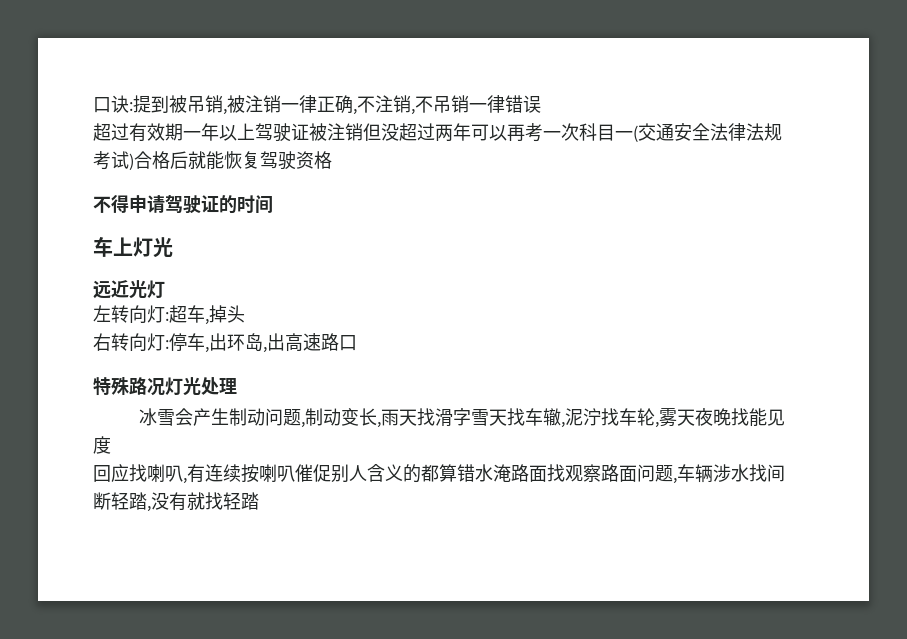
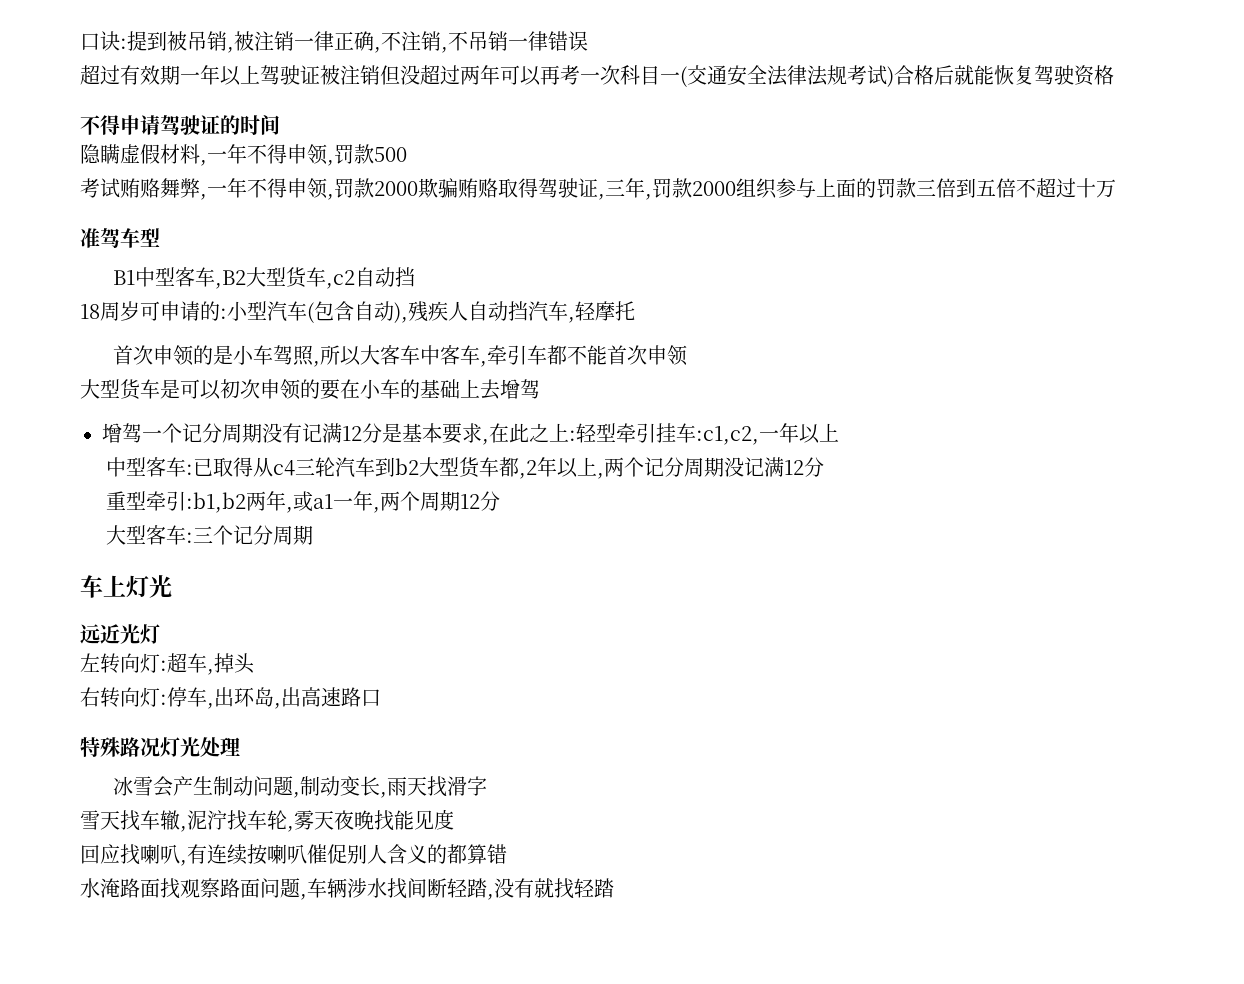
+ 隐瞒虚假材料,一年不得申领,罚款500
+ 考试贿赂舞弊,一年不得申领,罚款2000欺骗贿赂取得驾驶证,三年,罚款2000组织参与上面的罚款三倍到五倍不超过十万
+ 准驾车型
+ B1中型客车,B2大型货车,c2自动挡
+ 18周岁可申请的:小型汽车(包含自动),残疾人自动挡汽车,轻摩托
+ 首次申领的是小车驾照,所以大客车中客车,牵引车都不能首次申领
+ 大型货车是可以初次申领的要在小车的基础上去增驾
+ 增驾一个记分周期没有记满12分是基本要求,在此之上:轻型牵引挂车:c1,c2,一年以上
+ 中型客车:已取得从c4三轮汽车到b2大型货车都,2年以上,两个记分周期没记满12分
+ 重型牵引:b1,b2两年,或a1一年,两个周期12分
+ 大型客车:三个记分周期
- 冰雪会产生制动问题,制动变长,雨天找滑字雪天找车辙,泥泞找车轮,雾天夜晚找能见度
+ 冰雪会产生制动问题,制动变长,雨天找滑字
+ 雪天找车辙,泥泞找车轮,雾天夜晚找能见度
- 回应找喇叭,有连续按喇叭催促别人含义的都算错水淹路面找观察路面问题,车辆涉水找间断轻踏,没有就找轻踏
+ 回应找喇叭,有连续按喇叭催促别人含义的都算错
+ 水淹路面找观察路面问题,车辆涉水找间断轻踏,没有就找轻踏

